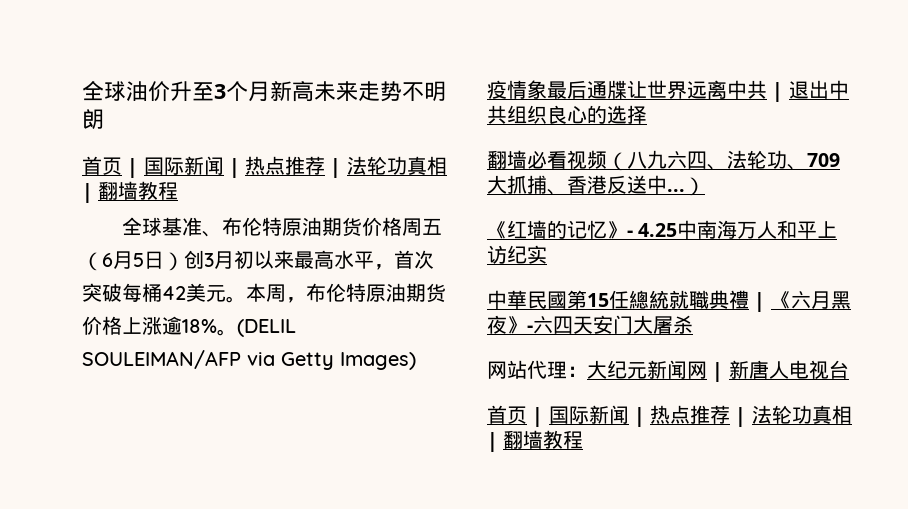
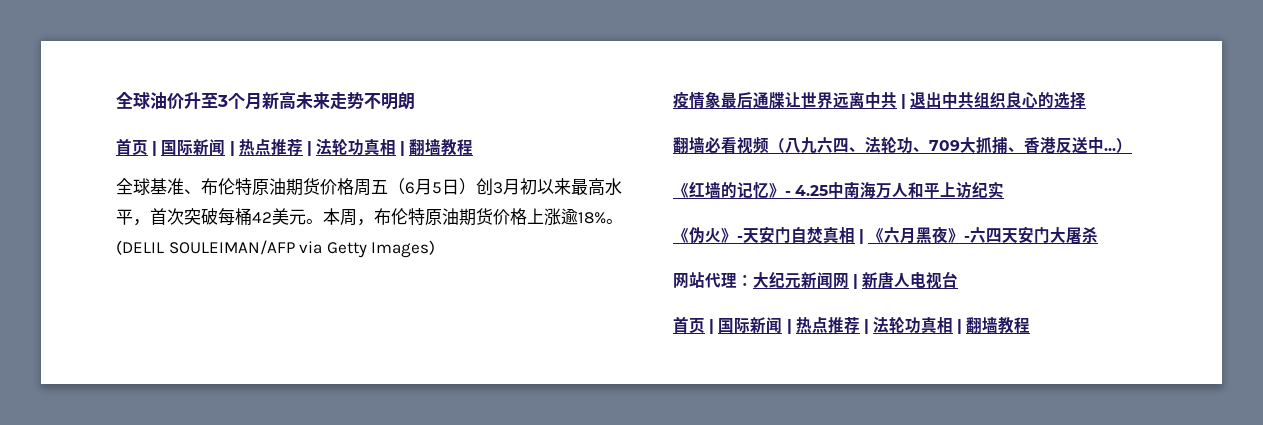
- 中華民國第15任總統就職典禮 | 《六月黑夜》-六四天安门大屠杀
+ 《伪火》-天安门自焚真相 | 《六月黑夜》-六四天安门大屠杀

